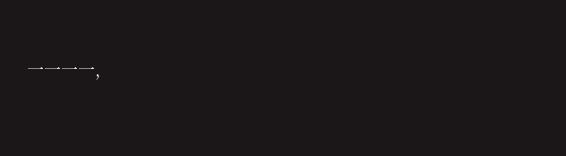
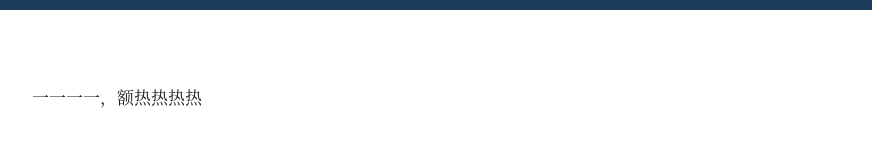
- 一一一一，
+ 一一一一，额热热热热

